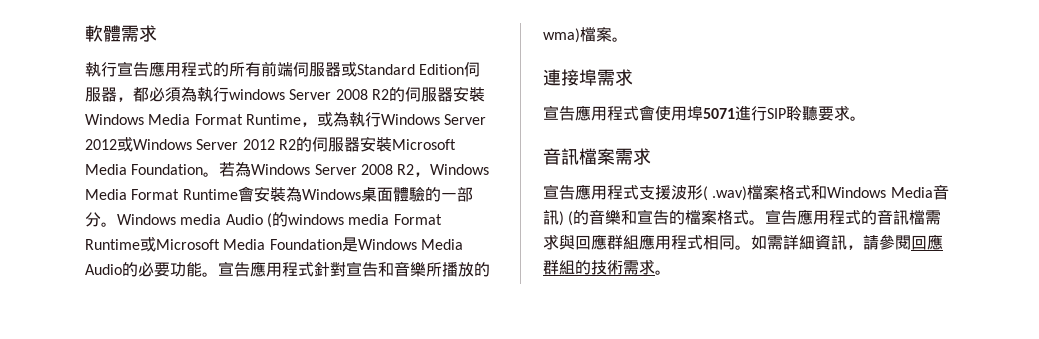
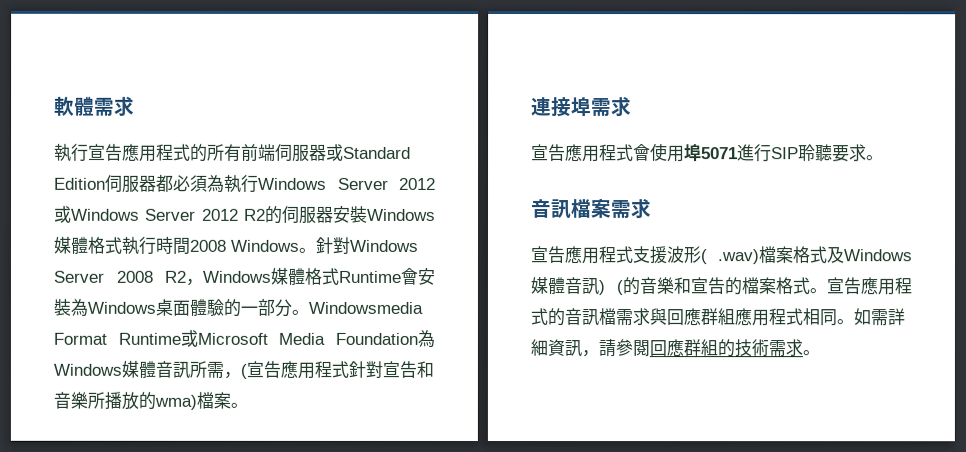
- 執行宣告應用程式的所有前端伺服器或Standard Edition伺服器，都必須為執行windows Server 2008 R2的伺服器安裝Windows Media Format Runtime，或為執行Windows Server 2012或Windows Server 2012 R2的伺服器安裝Microsoft Media Foundation。若為Windows Server 2008 R2，Windows Media Format Runtime會安裝為Windows桌面體驗的一部分。
+ 執行宣告應用程式的所有前端伺服器或Standard Edition伺服器都必須為執行Windows Server 2012或Windows Server 2012 R2的伺服器安裝Windows媒體格式執行時間2008 Windows。針對Windows Server 2008 R2，Windows媒體格式Runtime會安裝為Windows桌面體驗的一部分。
- Windows media Audio (的windows media Format Runtime或Microsoft Media Foundation是Windows Media Audio的必要功能。宣告應用程式針對宣告和音樂所播放的wma)檔案。
+ Windowsmedia Format Runtime或Microsoft Media Foundation為Windows媒體音訊所需，(宣告應用程式針對宣告和音樂所播放的wma)檔案。
- 宣告應用程式支援波形( .wav)檔案格式和Windows Media音訊) (的音樂和宣告的檔案格式。
+ 宣告應用程式支援波形( .wav)檔案格式及Windows媒體音訊) (的音樂和宣告的檔案格式。

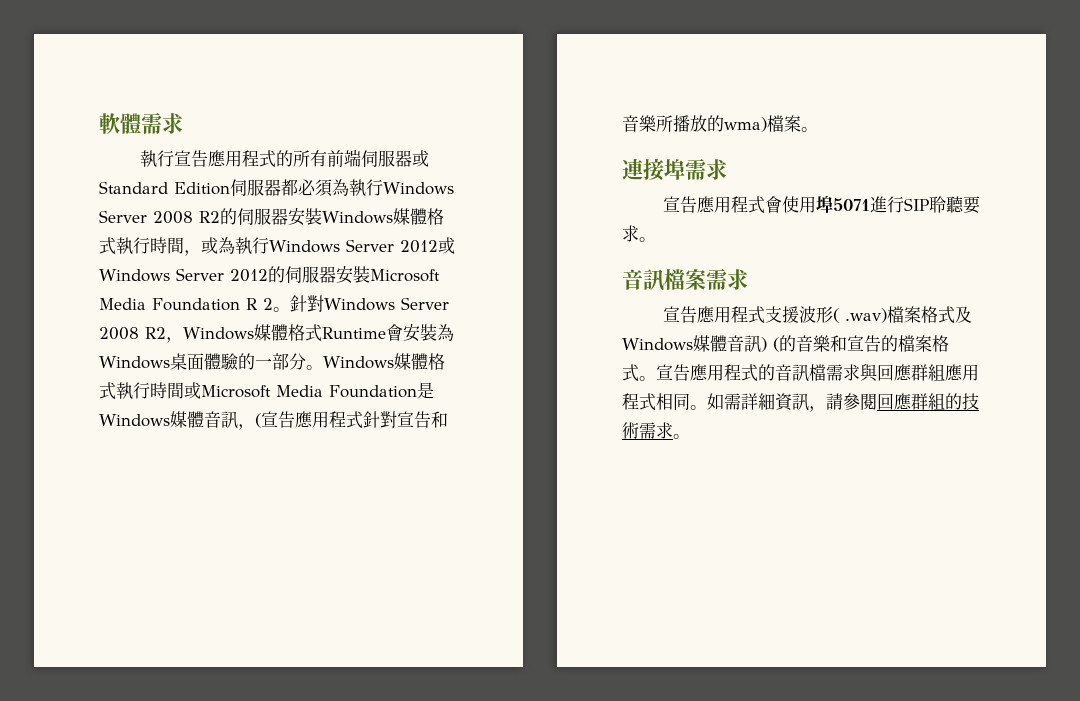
- 執行宣告應用程式的所有前端伺服器或Standard Edition伺服器都必須為執行Windows Server 2012或Windows Server 2012 R2的伺服器安裝Windows媒體格式執行時間2008 Windows。
+ 執行宣告應用程式的所有前端伺服器或Standard Edition伺服器都必須為執行Windows Server 2008 R2的伺服器安裝Windows媒體格式執行時間，或為執行Windows Server 2012或Windows Server 2012的伺服器安裝Microsoft Media Foundation R 2。
- Windowsmedia Format Runtime或Microsoft Media Foundation為Windows媒體音訊所需，(宣告應用程式針對宣告和音樂所播放的wma)檔案。
+ Windows媒體格式執行時間或Microsoft Media Foundation是Windows媒體音訊，(宣告應用程式針對宣告和音樂所播放的wma)檔案。

